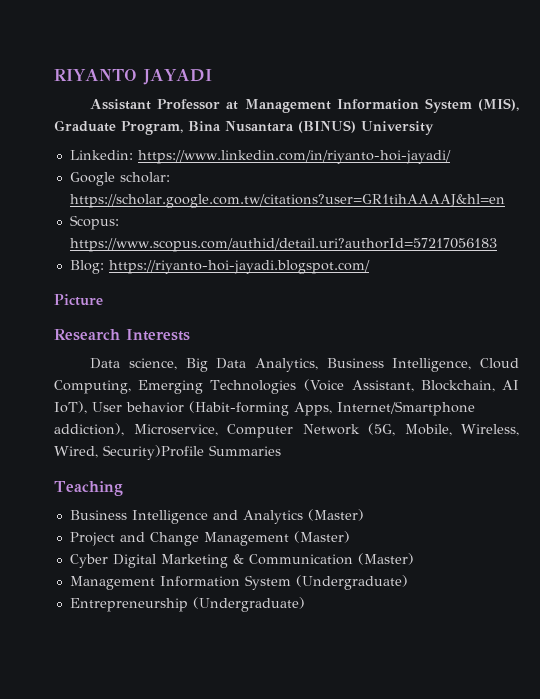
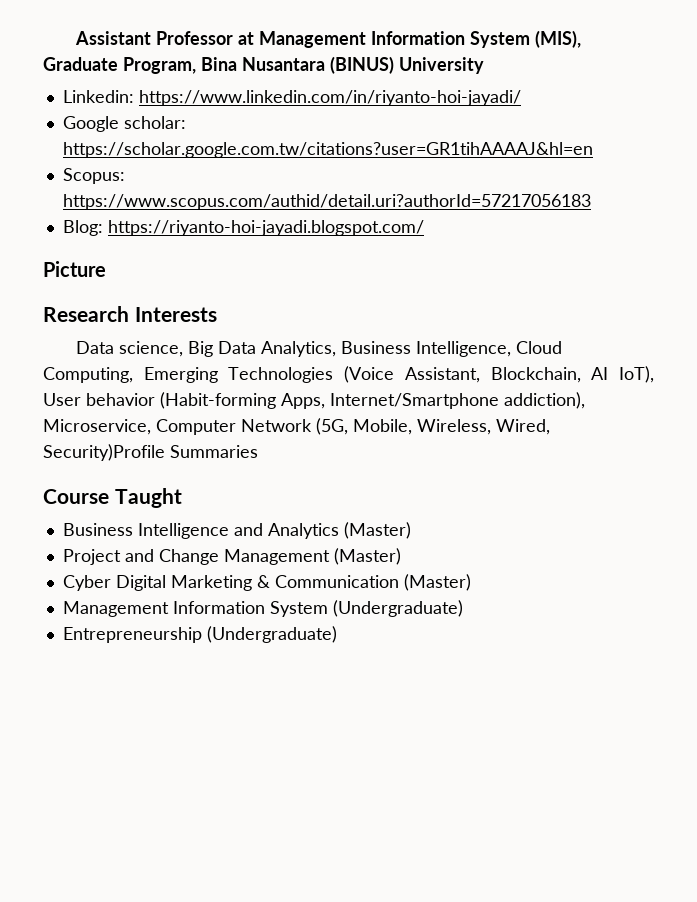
- RIYANTO JAYADI
- Teaching
+ Course Taught

